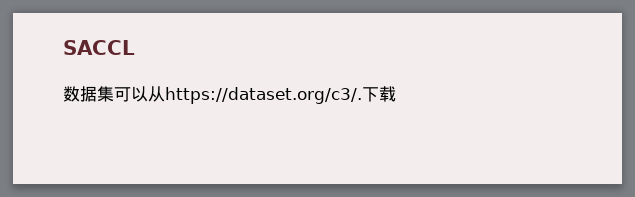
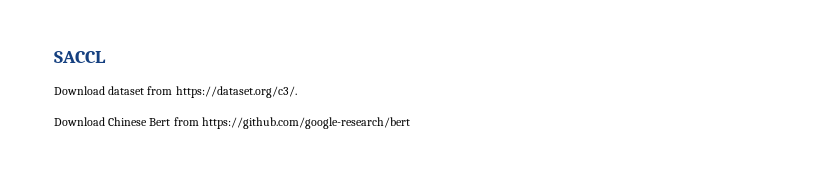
- 数据集可以从https://dataset.org/c3/.下载
+ Download dataset from https://dataset.org/c3/.
+ Download Chinese Bert from https://github.com/google-research/bert

